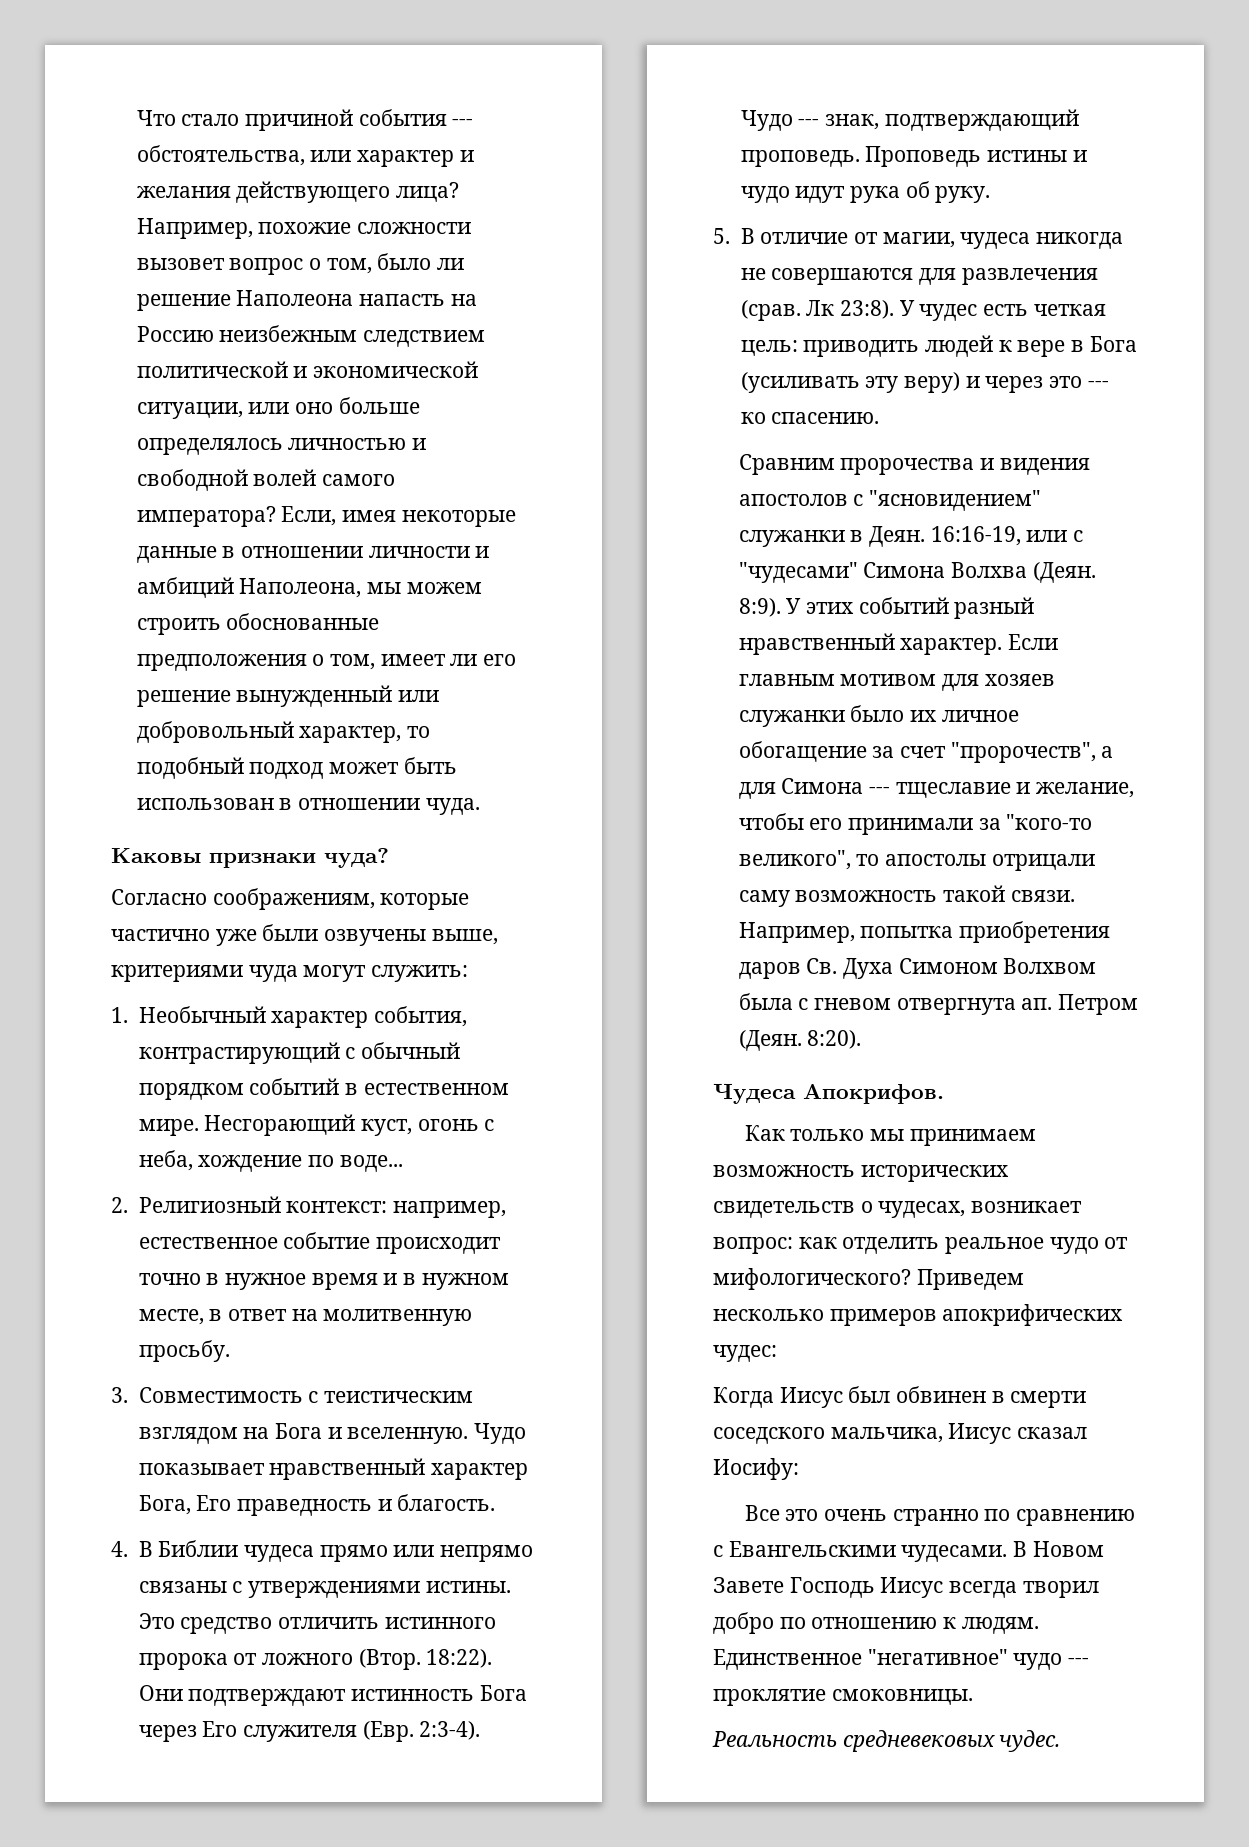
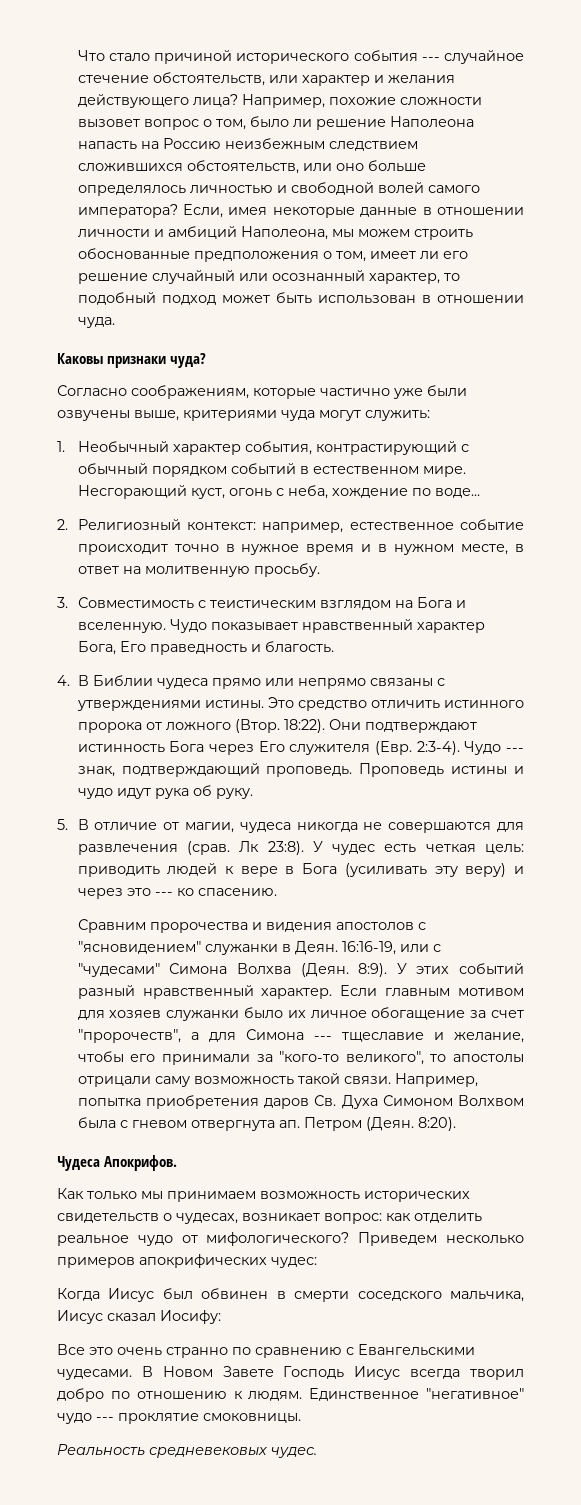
- Что стало причиной события --- обстоятельства, или характер и желания действующего лица?
+ Что стало причиной исторического события --- случайное стечение обстоятельств, или характер и желания действующего лица?
- Например, похожие сложности вызовет вопрос о том, было ли решение Наполеона напасть на Россию неизбежным следствием политической и экономической ситуации, или оно больше определялось личностью и свободной волей самого императора?
+ Например, похожие сложности вызовет вопрос о том, было ли решение Наполеона напасть на Россию неизбежным следствием сложившихся обстоятельств, или оно больше определялось личностью и свободной волей самого императора?
- Если, имея некоторые данные в отношении личности и амбиций Наполеона, мы можем строить обоснованные предположения о том, имеет ли его решение вынужденный или добровольный характер, то подобный подход может быть использован в отношении чуда.
+ Если, имея некоторые данные в отношении личности и амбиций Наполеона, мы можем строить обоснованные предположения о том, имеет ли его решение случайный или осознанный характер, то подобный подход может быть использован в отношении чуда.

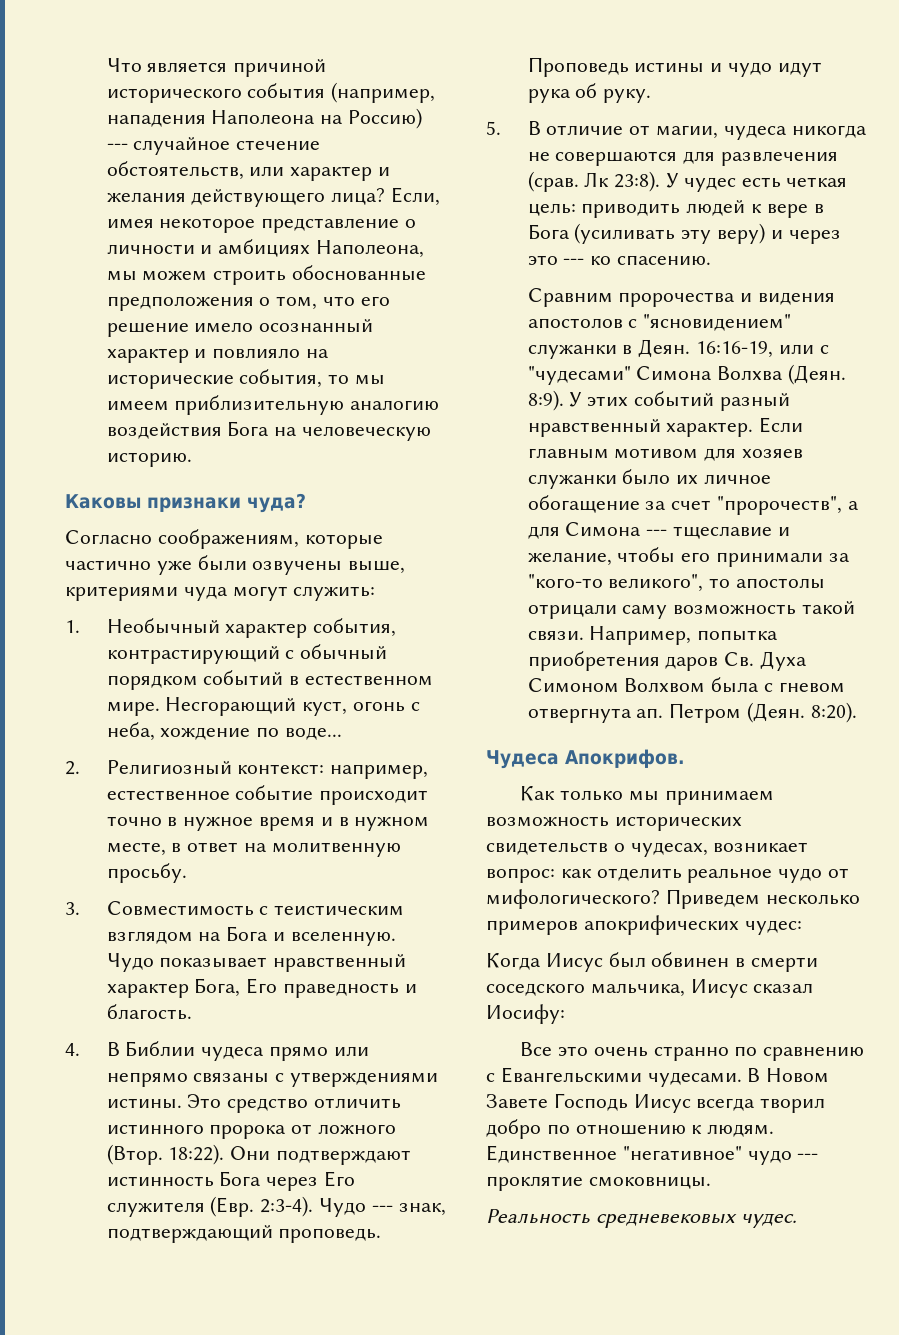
- Что стало причиной исторического события --- случайное стечение обстоятельств, или характер и желания действующего лица?
+ Что является причиной исторического события (например, нападения Наполеона на Россию) --- случайное стечение обстоятельств, или характер и желания действующего лица?
- Например, похожие сложности вызовет вопрос о том, было ли решение Наполеона напасть на Россию неизбежным следствием сложившихся обстоятельств, или оно больше определялось личностью и свободной волей самого императора? Если, имея некоторые данные в отношении личности и амбиций Наполеона, мы можем строить обоснованные предположения о том, имеет ли его решение случайный или осознанный характер, то подобный подход может быть использован в отношении чуда.
+ Если, имея некоторое представление о личности и амбициях Наполеона, мы можем строить обоснованные предположения о том, что его решение имело осознанный характер и повлияло на исторические события, то мы имеем приблизительную аналогию воздействия Бога на человеческую историю.

